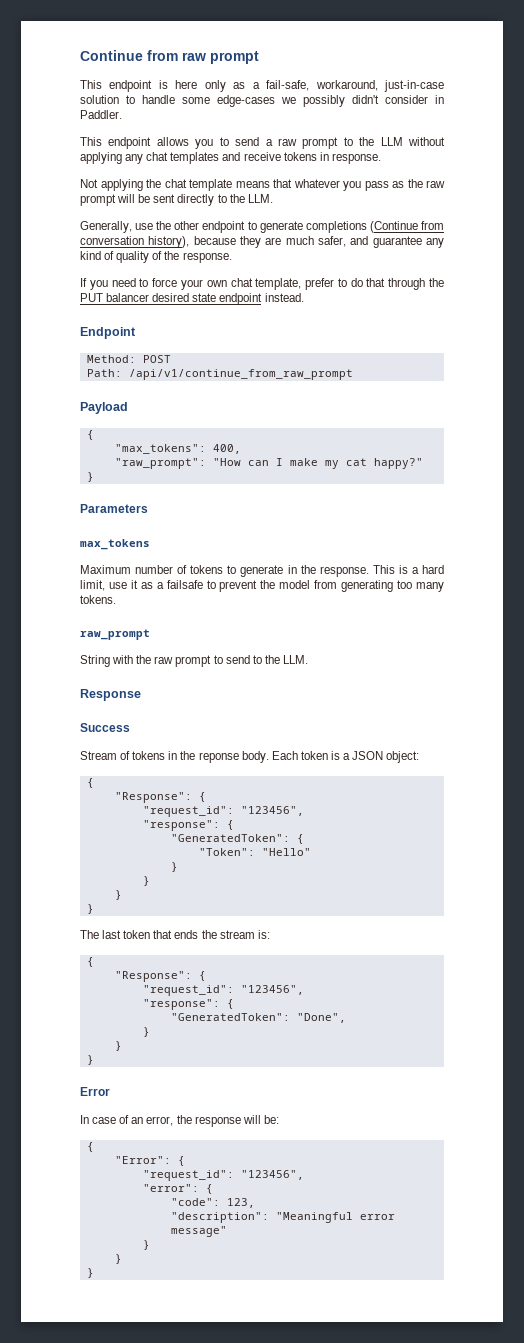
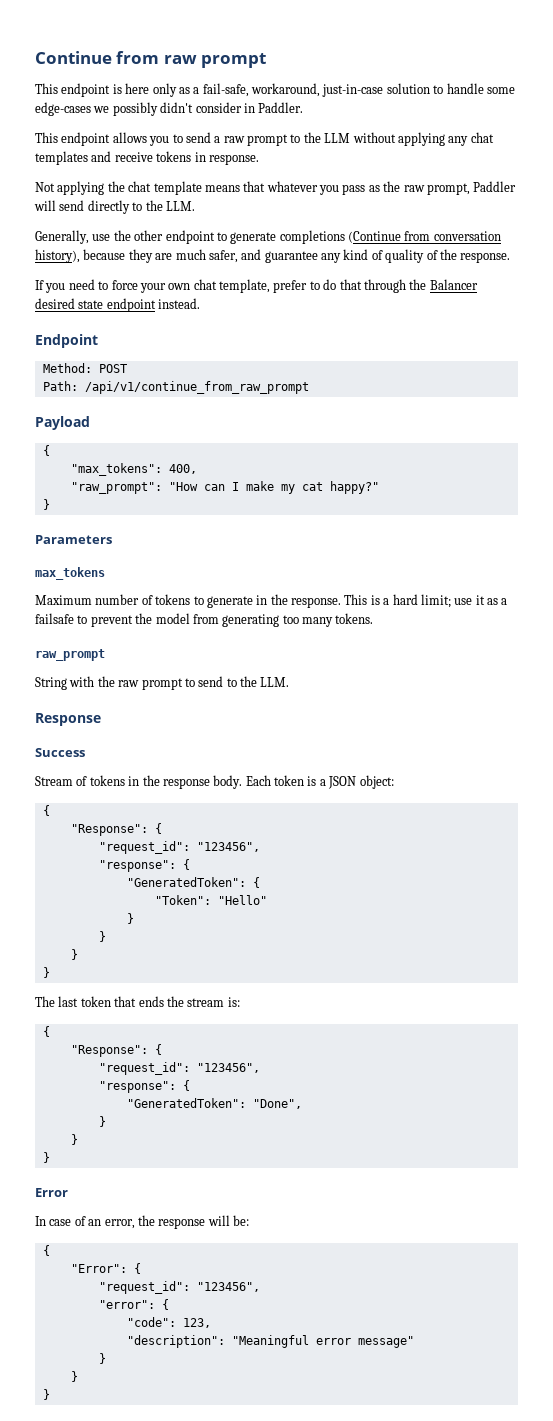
- Not applying the chat template means that whatever you pass as the raw prompt will be sent directly to the LLM.
+ Not applying the chat template means that whatever you pass as the raw prompt, Paddler will send directly to the LLM.
- If you need to force your own chat template, prefer to do that through the PUT balancer desired state endpoint instead.
+ If you need to force your own chat template, prefer to do that through the Balancer desired state endpoint instead.
- This is a hard limit, use it as a failsafe to prevent the model from generating too many tokens.
+ This is a hard limit; use it as a failsafe to prevent the model from generating too many tokens.
- Stream of tokens in the reponse body.
+ Stream of tokens in the response body.

